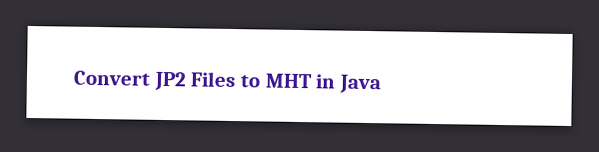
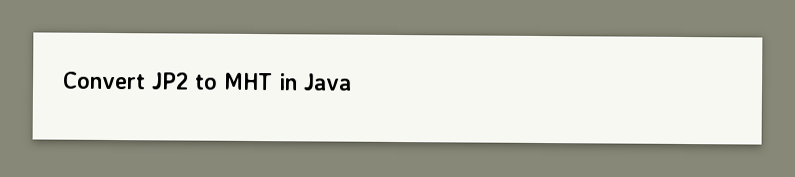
- Convert JP2 Files to MHT in Java
+ Convert JP2 to MHT in Java

